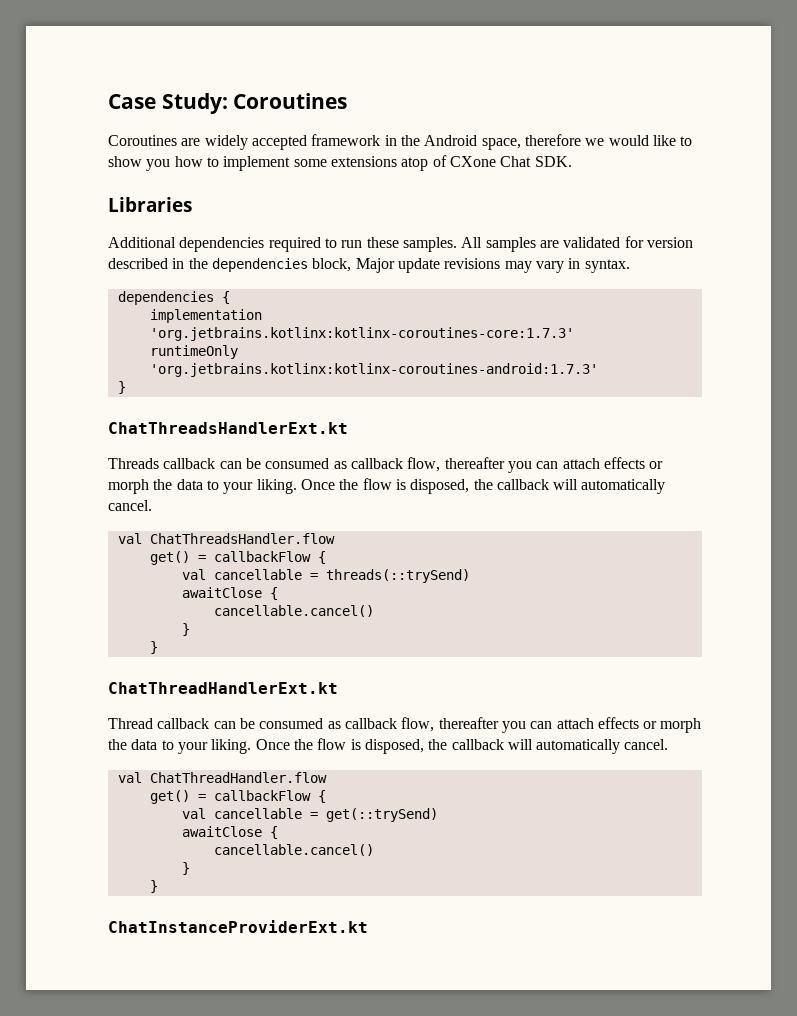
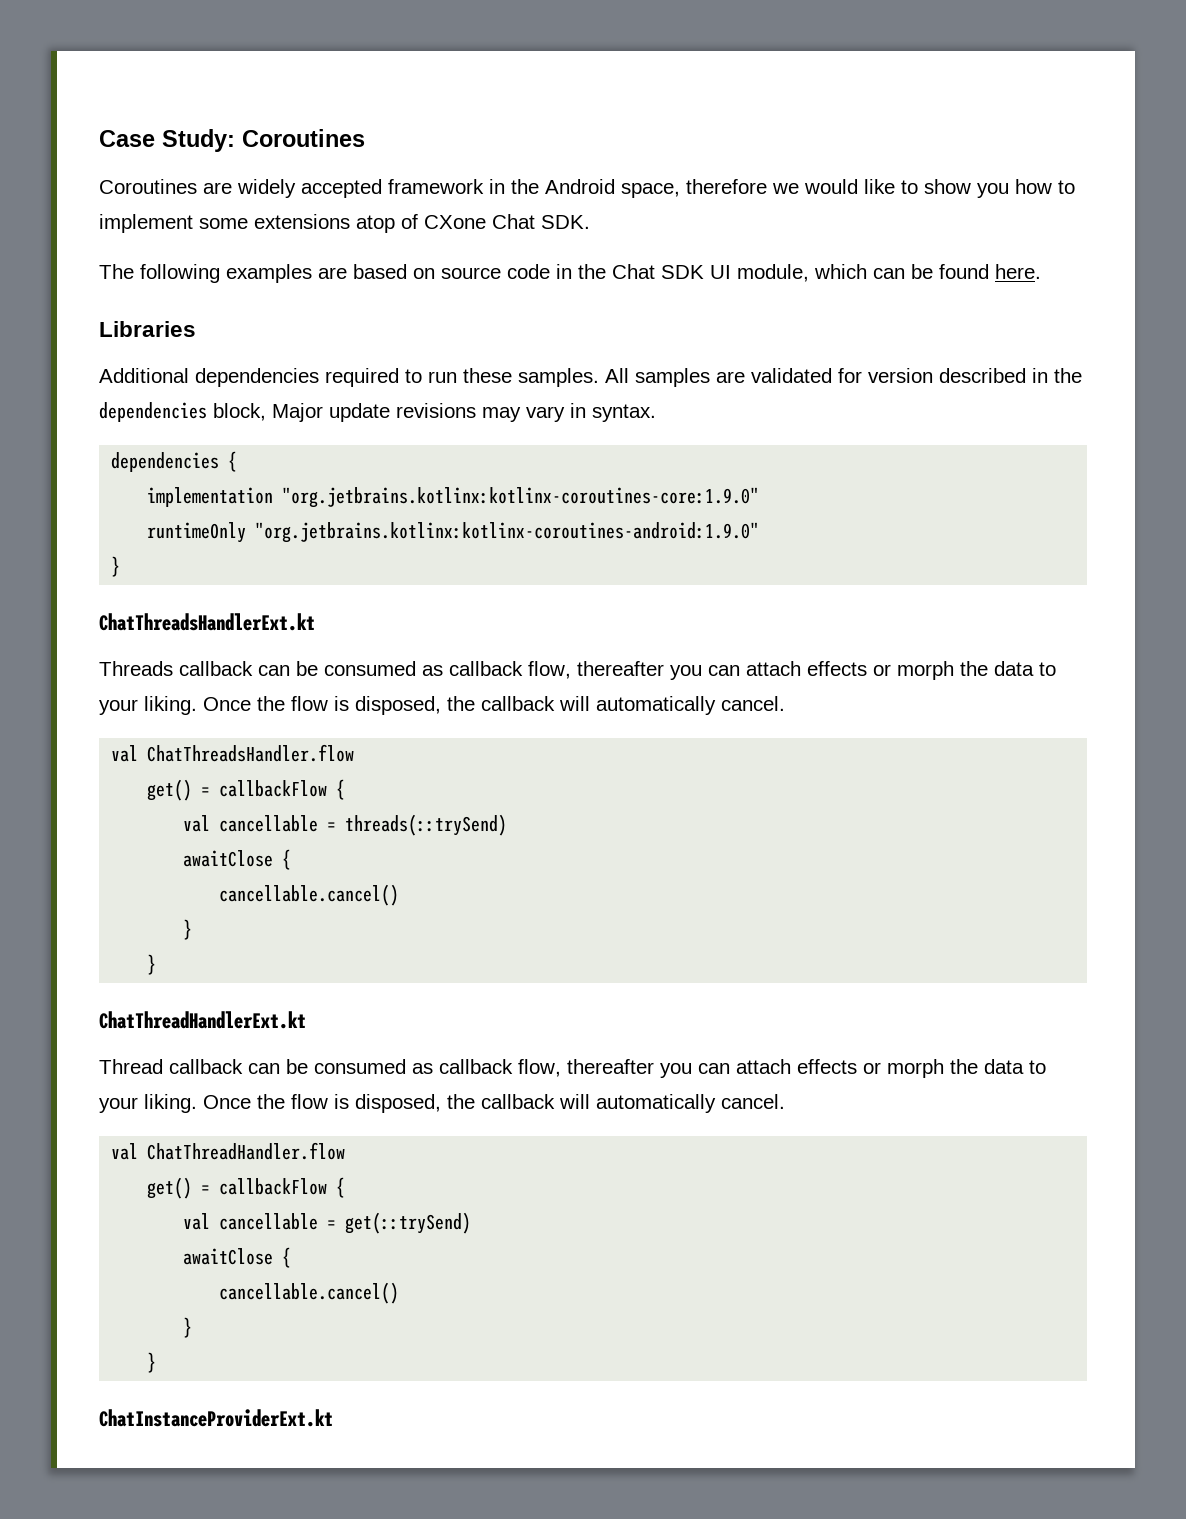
+ The following examples are based on source code in the Chat SDK UI module, which can be found here.
- implementation 'org.jetbrains.kotlinx:kotlinx-coroutines-core:1.7.3'
+ implementation "org.jetbrains.kotlinx:kotlinx-coroutines-core:1.9.0"
- runtimeOnly 'org.jetbrains.kotlinx:kotlinx-coroutines-android:1.7.3'
+ runtimeOnly "org.jetbrains.kotlinx:kotlinx-coroutines-android:1.9.0"

